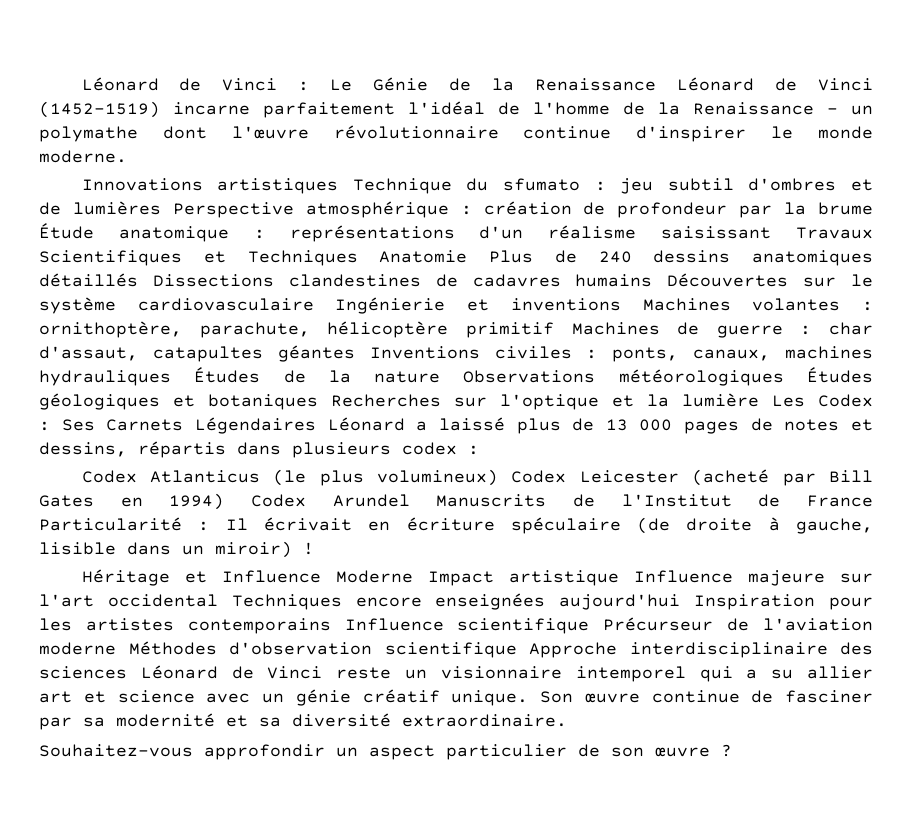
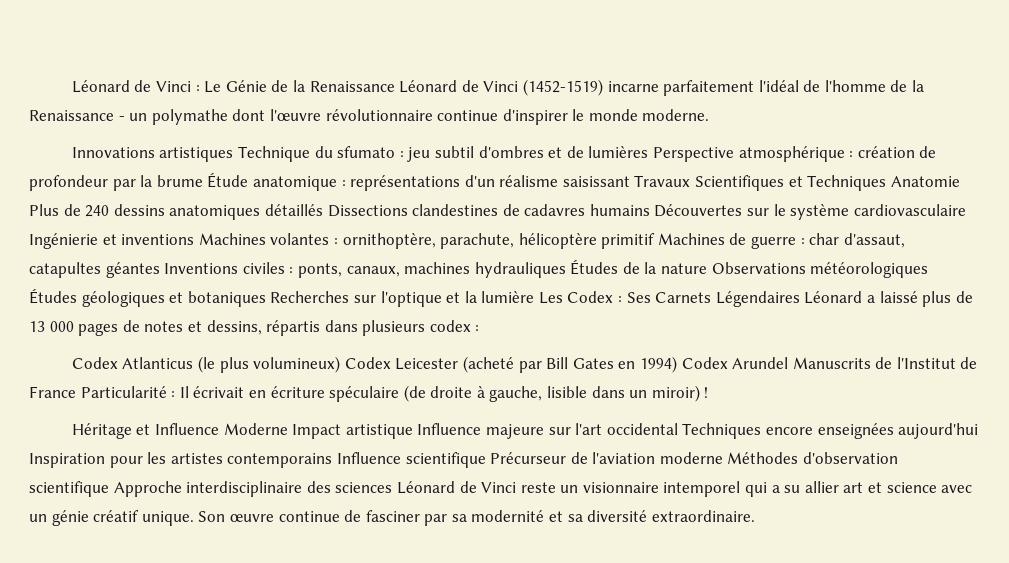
- Souhaitez-vous approfondir un aspect particulier de son œuvre ?

